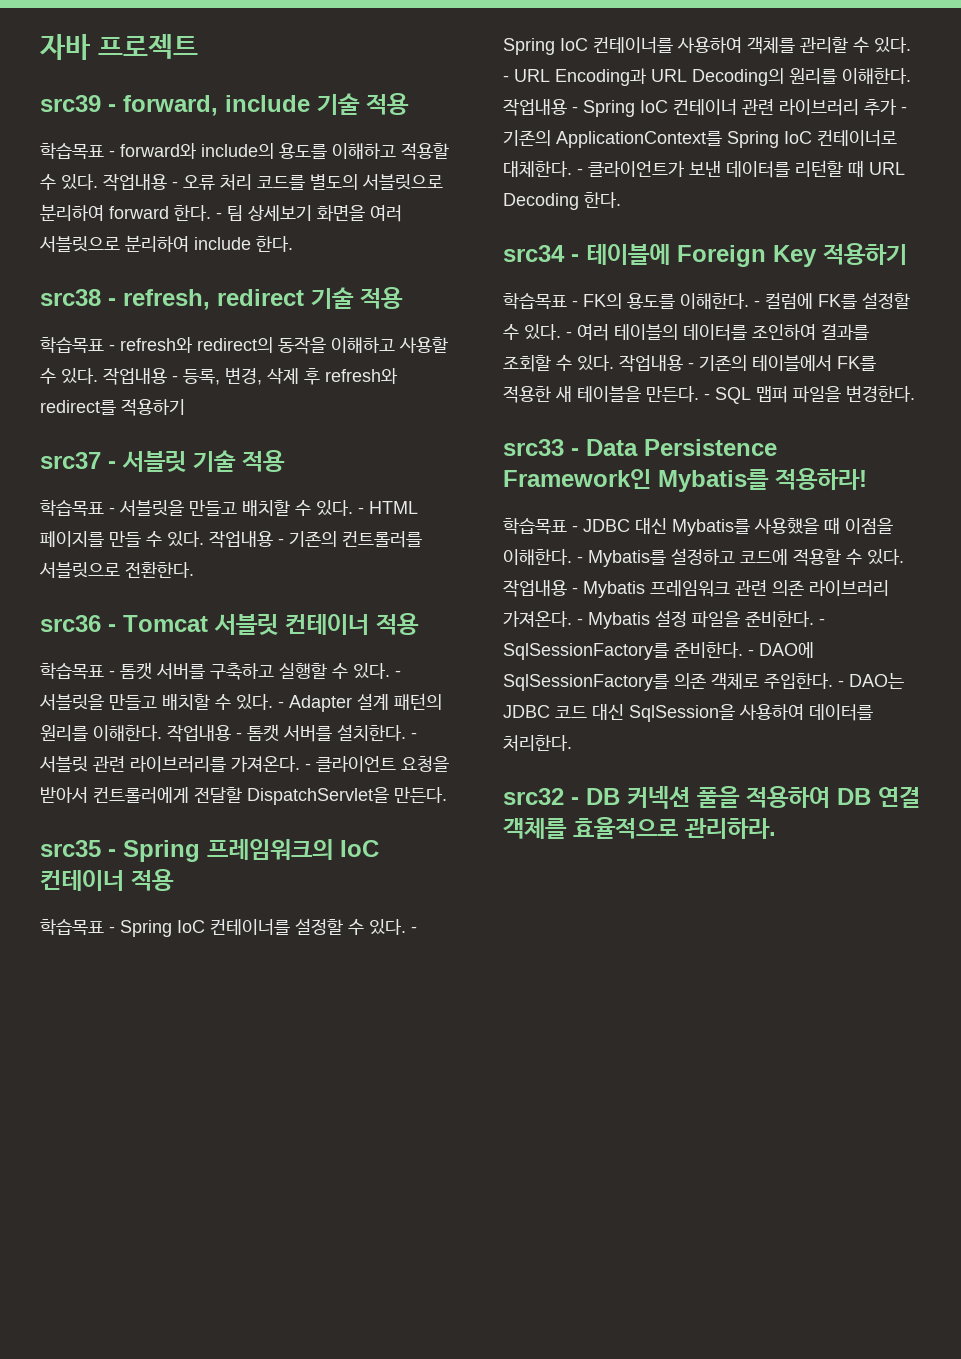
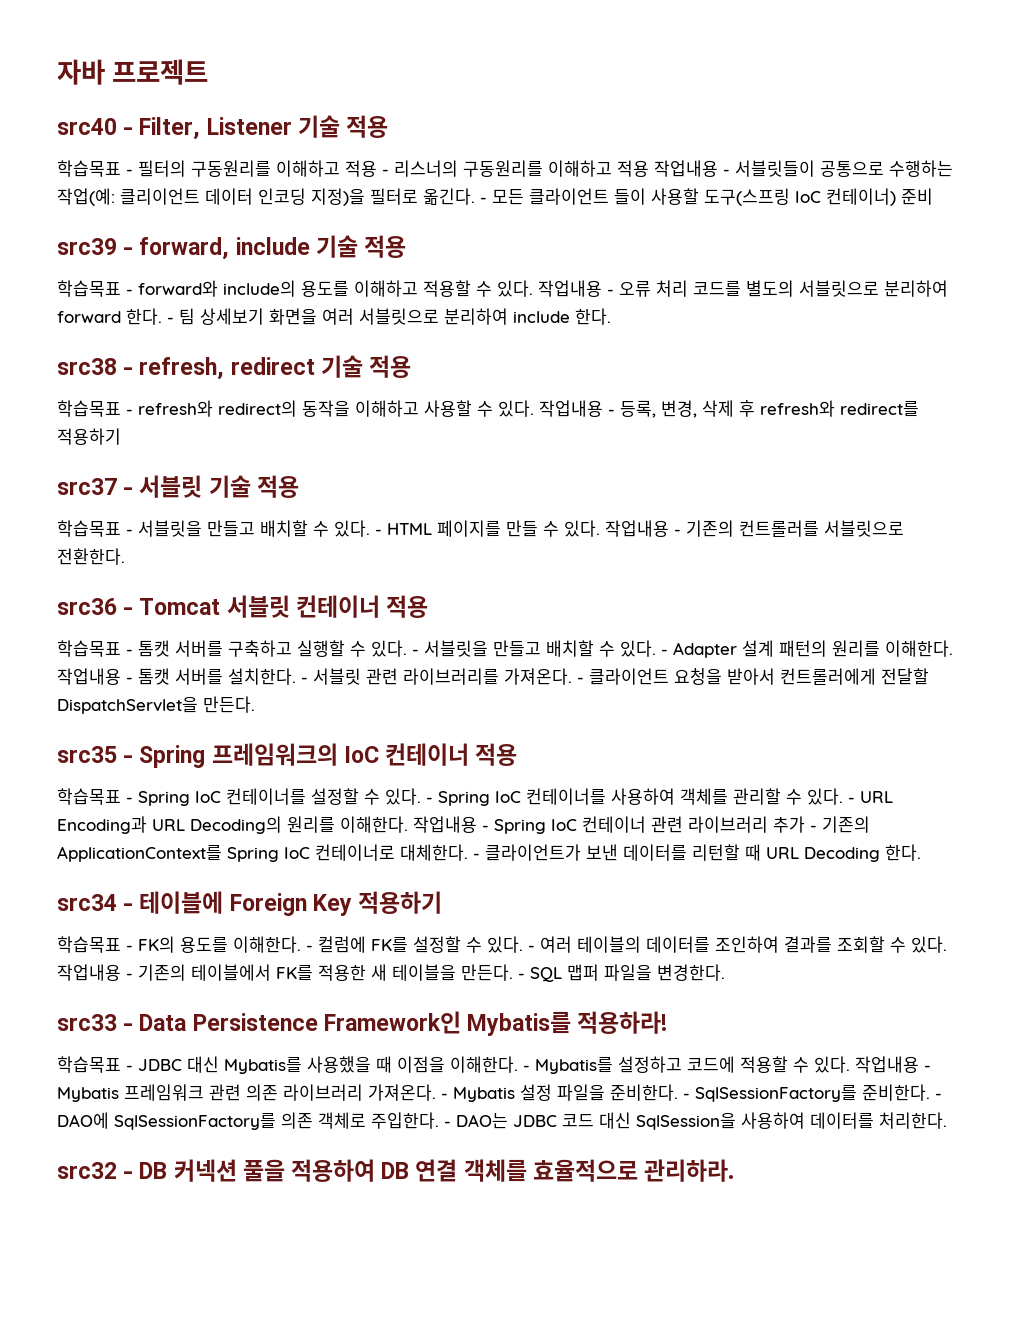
+ src40 - Filter, Listener 기술 적용
+ 학습목표 - 필터의 구동원리를 이해하고 적용 - 리스너의 구동원리를 이해하고 적용 작업내용 - 서블릿들이 공통으로 수행하는 작업(예: 클리이언트 데이터 인코딩 지정)을 필터로 옮긴다. - 모든 클라이언트 들이 사용할 도구(스프링 IoC 컨테이너) 준비

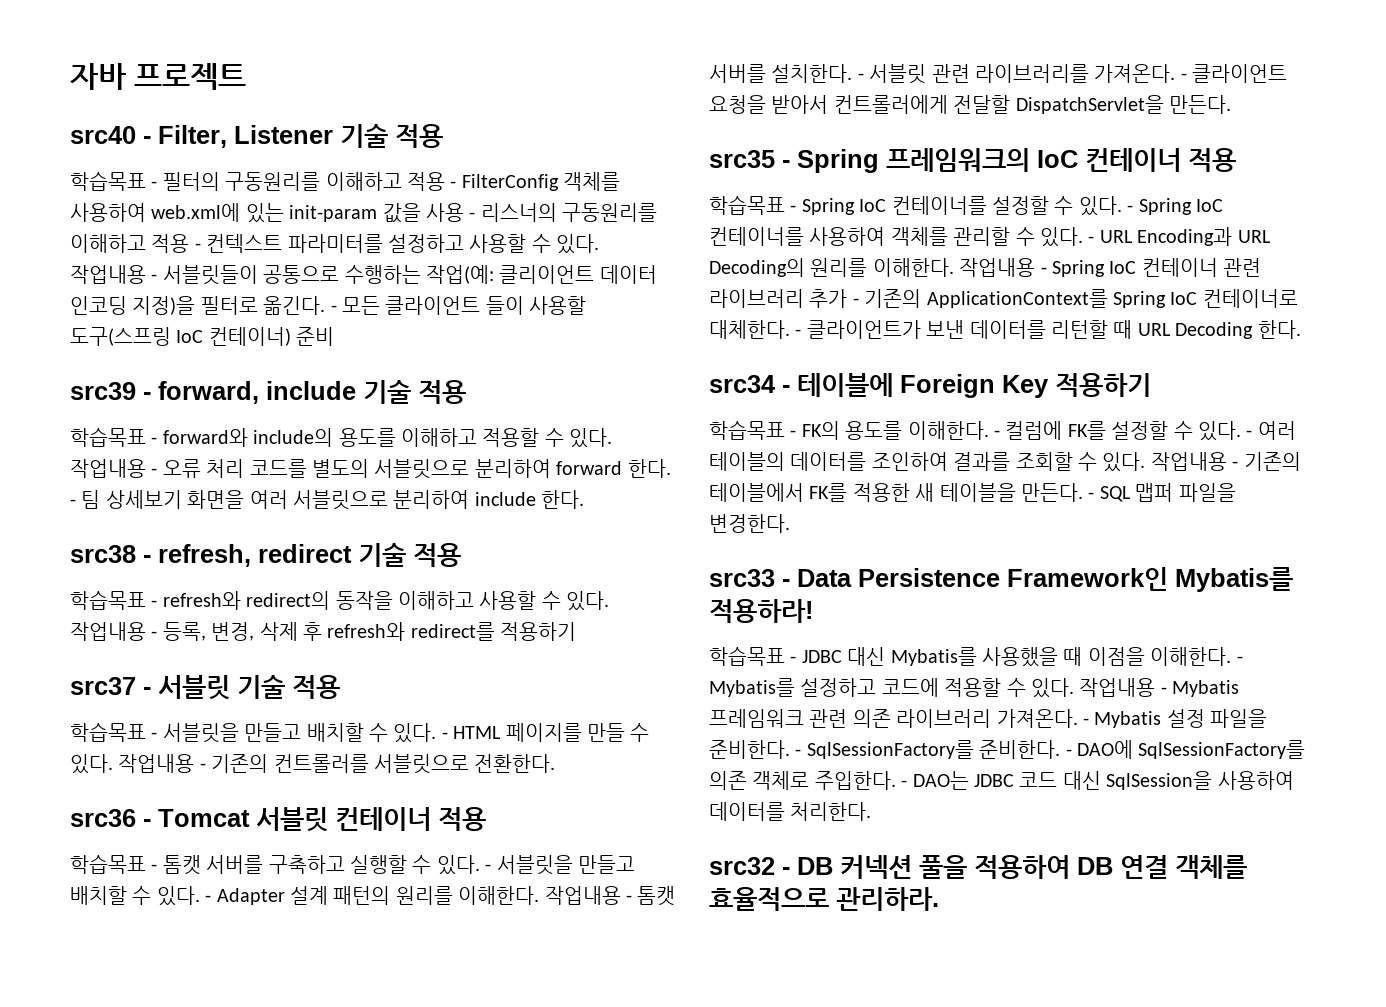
- 학습목표 - 필터의 구동원리를 이해하고 적용 - 리스너의 구동원리를 이해하고 적용 작업내용 - 서블릿들이 공통으로 수행하는 작업(예: 클리이언트 데이터 인코딩 지정)을 필터로 옮긴다.
+ 학습목표 - 필터의 구동원리를 이해하고 적용 - FilterConfig 객체를 사용하여 web.xml에 있는 init-param 값을 사용 - 리스너의 구동원리를 이해하고 적용 - 컨텍스트 파라미터를 설정하고 사용할 수 있다. 작업내용 - 서블릿들이 공통으로 수행하는 작업(예: 클리이언트 데이터 인코딩 지정)을 필터로 옮긴다.

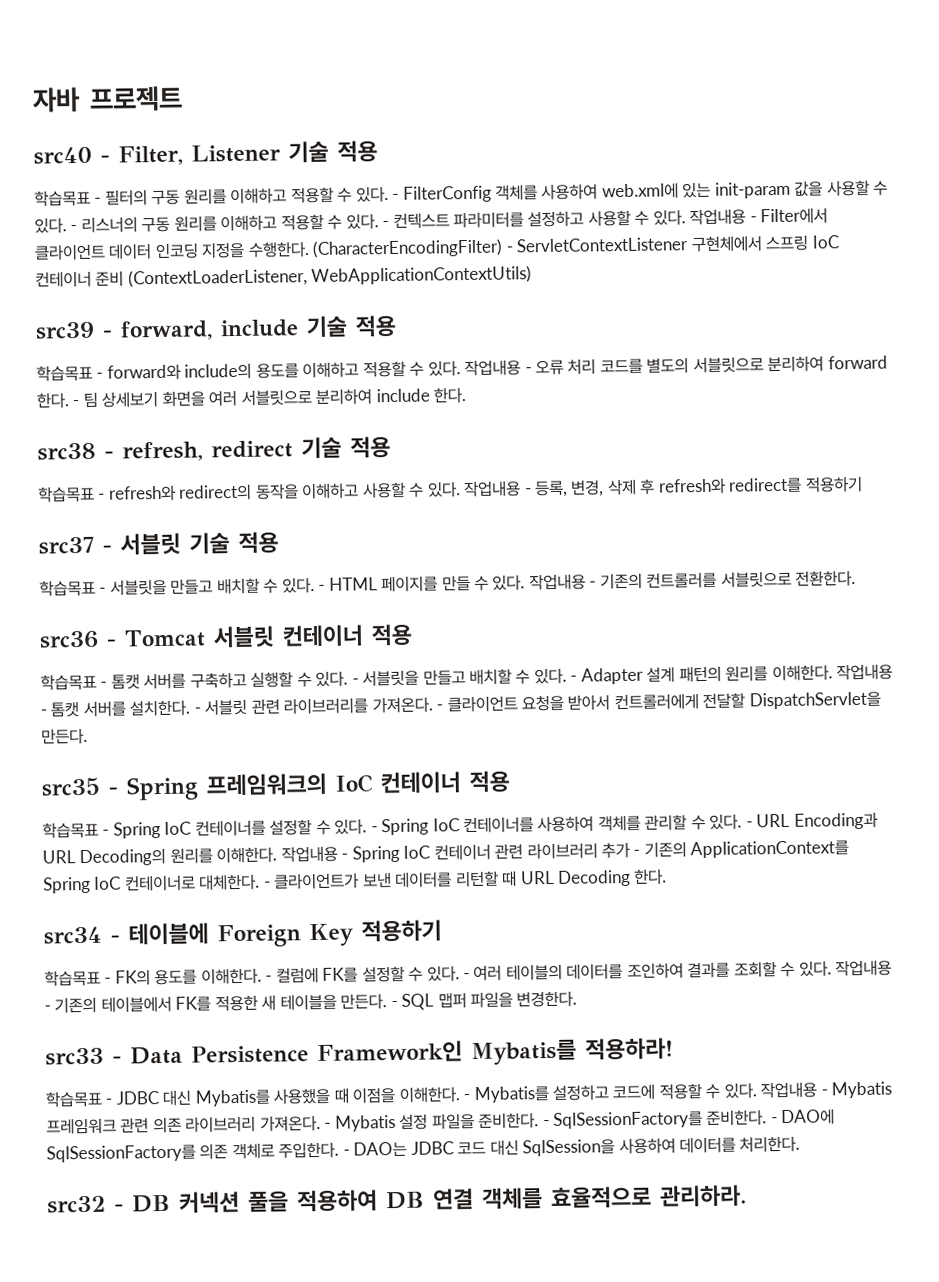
- 학습목표 - 필터의 구동원리를 이해하고 적용 - FilterConfig 객체를 사용하여 web.xml에 있는 init-param 값을 사용 - 리스너의 구동원리를 이해하고 적용 - 컨텍스트 파라미터를 설정하고 사용할 수 있다.
+ 학습목표 - 필터의 구동 원리를 이해하고 적용할 수 있다. - FilterConfig 객체를 사용하여 web.xml에 있는 init-param 값을 사용할 수 있다. - 리스너의 구동 원리를 이해하고 적용할 수 있다. - 컨텍스트 파라미터를 설정하고 사용할 수 있다.
- 작업내용 - 서블릿들이 공통으로 수행하는 작업(예: 클리이언트 데이터 인코딩 지정)을 필터로 옮긴다. - 모든 클라이언트 들이 사용할 도구(스프링 IoC 컨테이너) 준비
+ 작업내용 - Filter에서 클라이언트 데이터 인코딩 지정을 수행한다. (CharacterEncodingFilter) - ServletContextListener 구현체에서 스프링 IoC 컨테이너 준비 (ContextLoaderListener, WebApplicationContextUtils)

